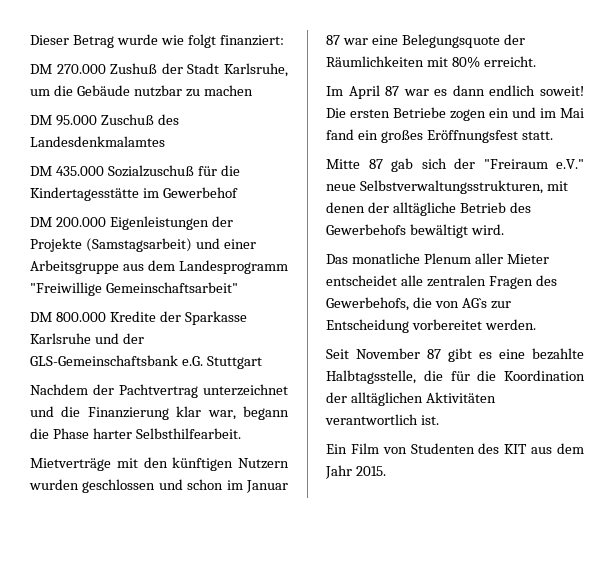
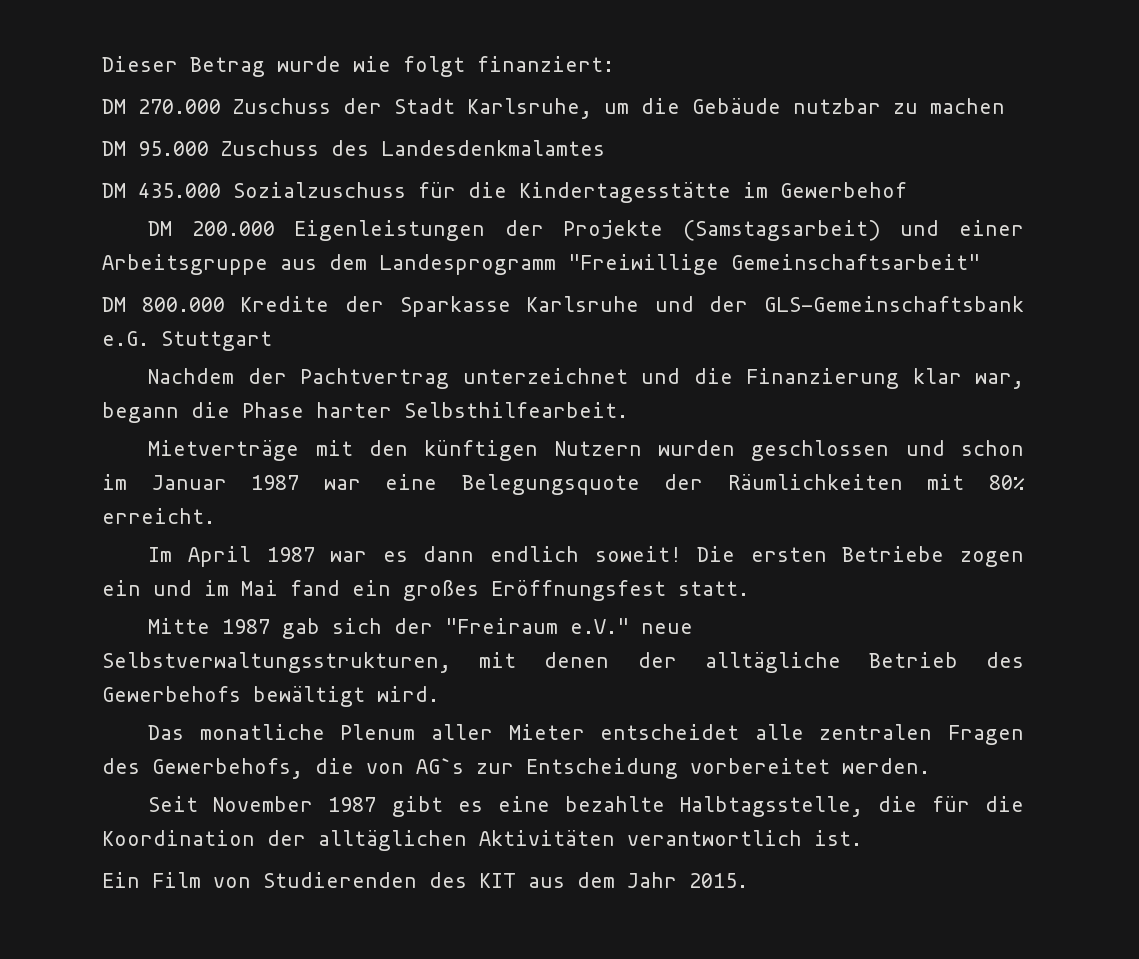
- DM 270.000 Zushuß der Stadt Karlsruhe, um die Gebäude nutzbar zu machen
+ DM 270.000 Zuschuss der Stadt Karlsruhe, um die Gebäude nutzbar zu machen
- DM 95.000 Zuschuß des Landesdenkmalamtes
+ DM 95.000 Zuschuss des Landesdenkmalamtes
- DM 435.000 Sozialzuschuß für die Kindertagesstätte im Gewerbehof
+ DM 435.000 Sozialzuschuss für die Kindertagesstätte im Gewerbehof
- Mietverträge mit den künftigen Nutzern wurden geschlossen und schon im Januar 87 war eine Belegungsquote der Räumlichkeiten mit 80% erreicht.
+ Mietverträge mit den künftigen Nutzern wurden geschlossen und schon im Januar 1987 war eine Belegungsquote der Räumlichkeiten mit 80% erreicht.
- Im April 87 war es dann endlich soweit!
+ Im April 1987 war es dann endlich soweit!
- Mitte 87 gab sich der "Freiraum e.V." neue Selbstverwaltungsstrukturen, mit denen der alltägliche Betrieb des Gewerbehofs bewältigt wird.
+ Mitte 1987 gab sich der "Freiraum e.V." neue Selbstverwaltungsstrukturen, mit denen der alltägliche Betrieb des Gewerbehofs bewältigt wird.
- Seit November 87 gibt es eine bezahlte Halbtagsstelle, die für die Koordination der alltäglichen Aktivitäten verantwortlich ist.
+ Seit November 1987 gibt es eine bezahlte Halbtagsstelle, die für die Koordination der alltäglichen Aktivitäten verantwortlich ist.
- Ein Film von Studenten des KIT aus dem Jahr 2015.
+ Ein Film von Studierenden des KIT aus dem Jahr 2015.

